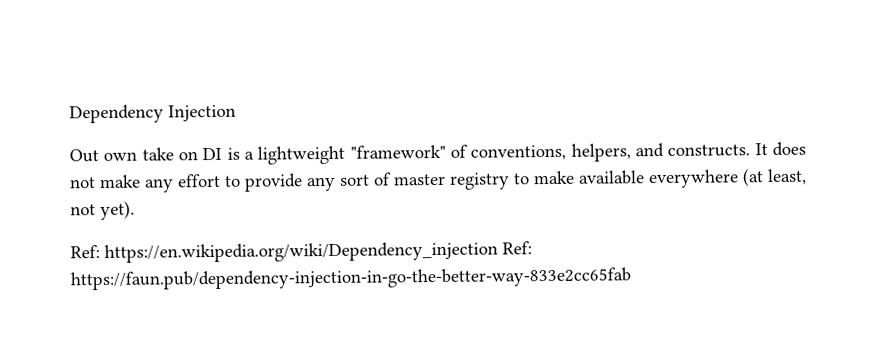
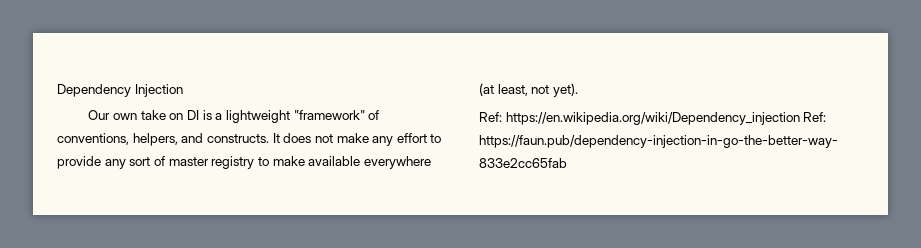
- Out own take on DI is a lightweight "framework" of conventions, helpers, and constructs.
+ Our own take on DI is a lightweight "framework" of conventions, helpers, and constructs.

